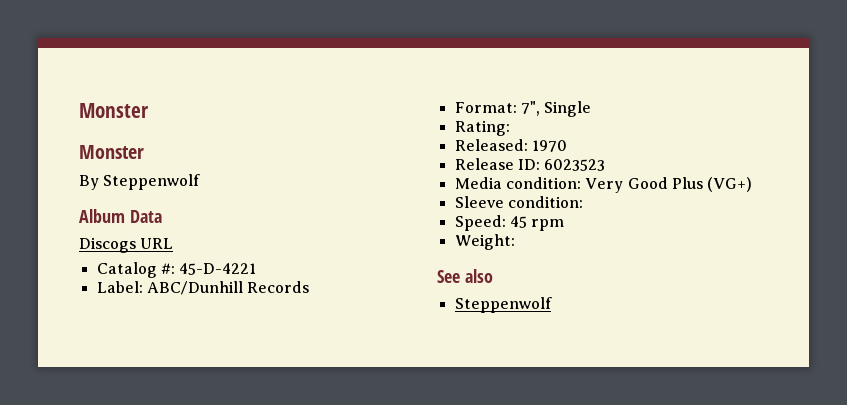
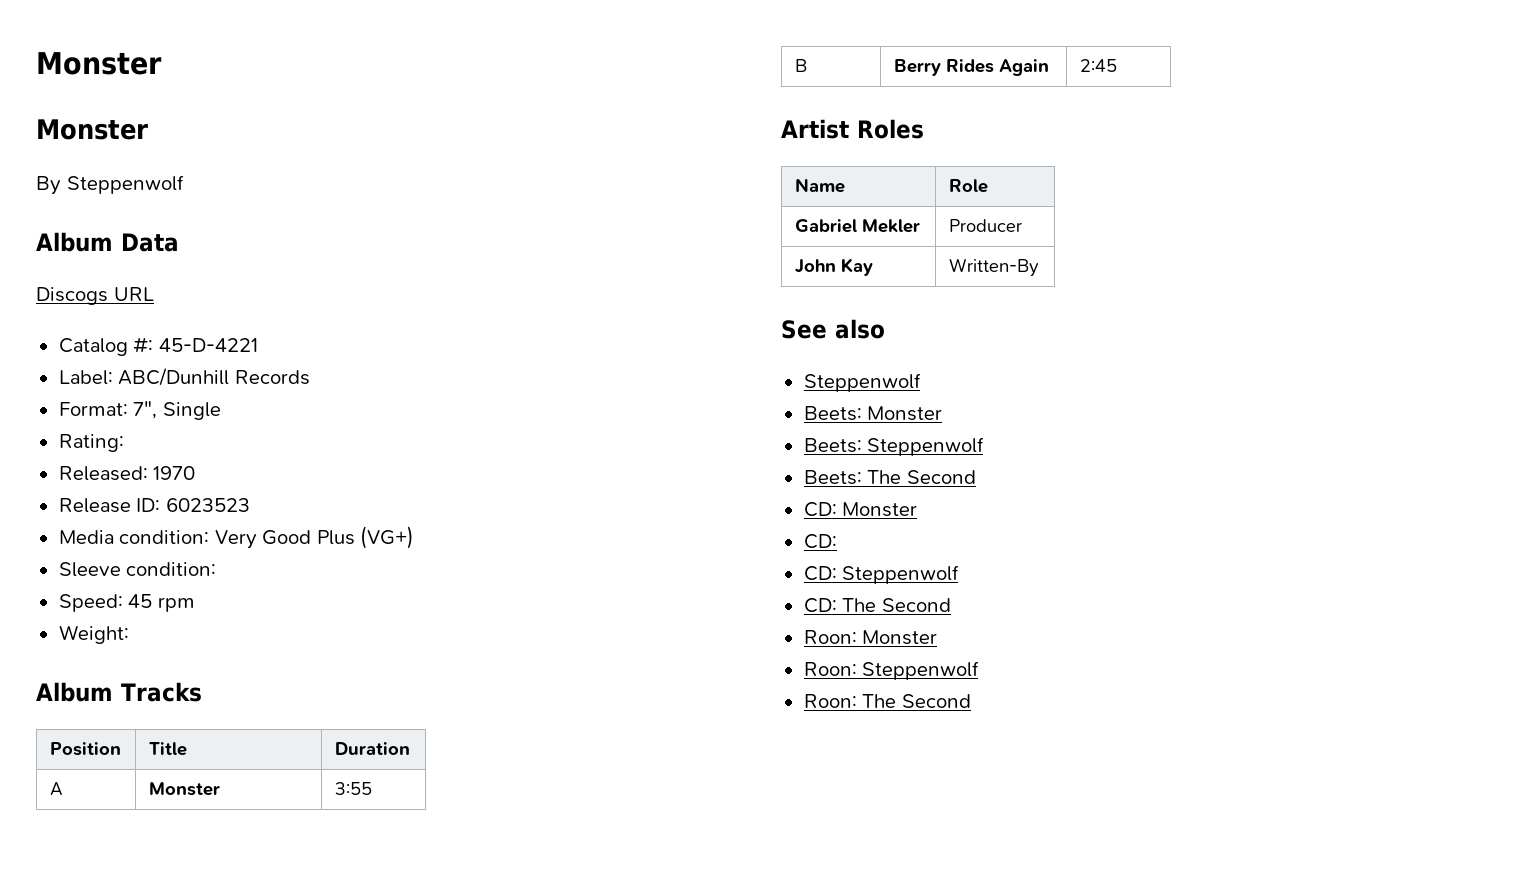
+ Album Tracks
+ Position | Title | Duration
+ A | Monster | 3:55
+ B | Berry Rides Again | 2:45
+ Artist Roles
+ Name | Role
+ Gabriel Mekler | Producer
+ John Kay | Written-By
  See also
  Steppenwolf
+ Beets: Monster
+ Beets: Steppenwolf
+ Beets: The Second
+ CD: Monster
+ CD:
+ CD: Steppenwolf
+ CD: The Second
+ Roon: Monster
+ Roon: Steppenwolf
+ Roon: The Second

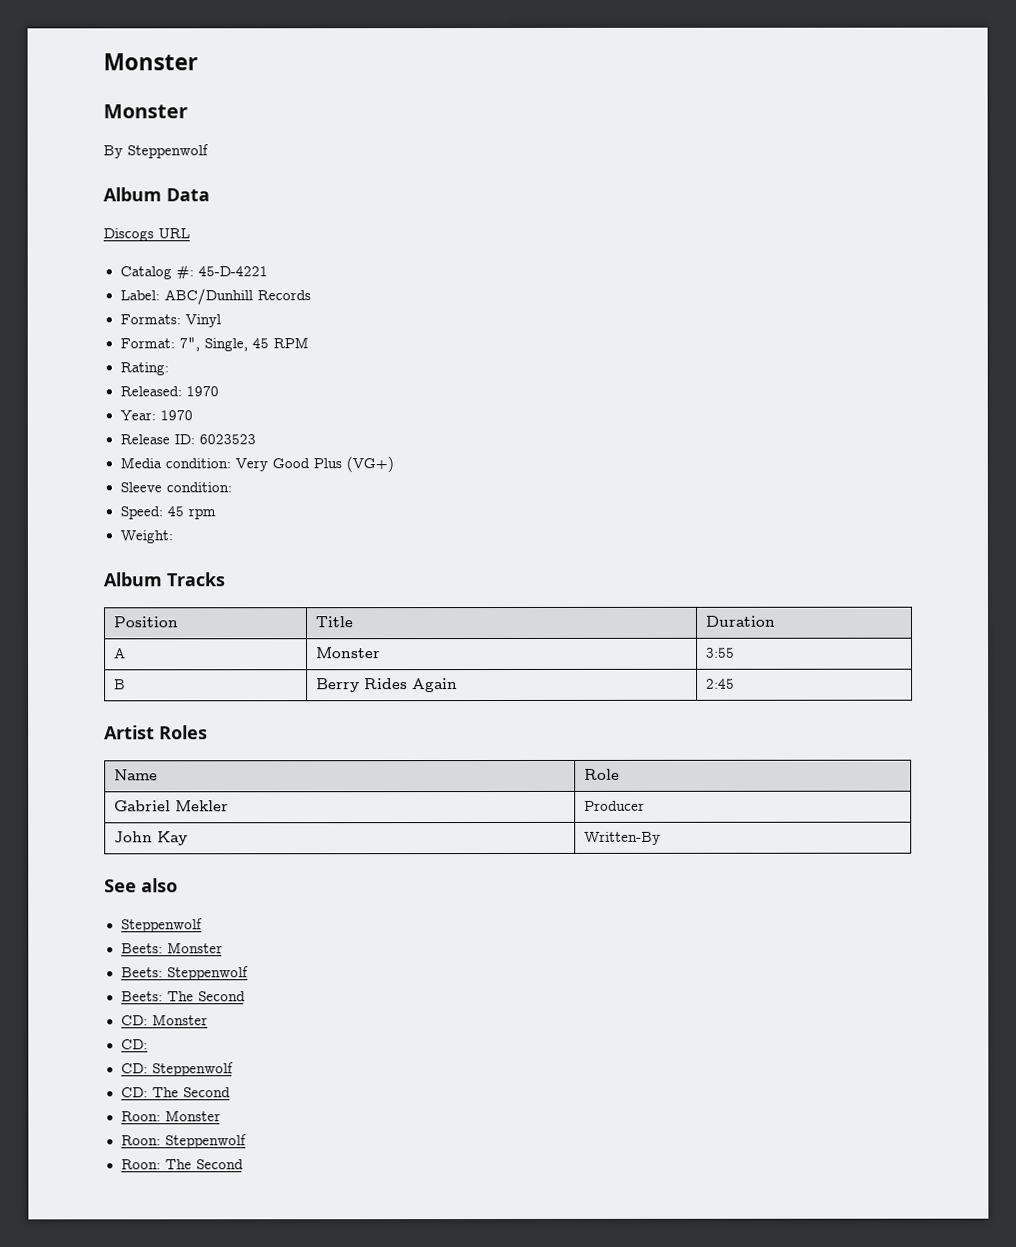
+ Formats: Vinyl
- Format: 7", Single
+ Format: 7", Single, 45 RPM
+ Year: 1970

